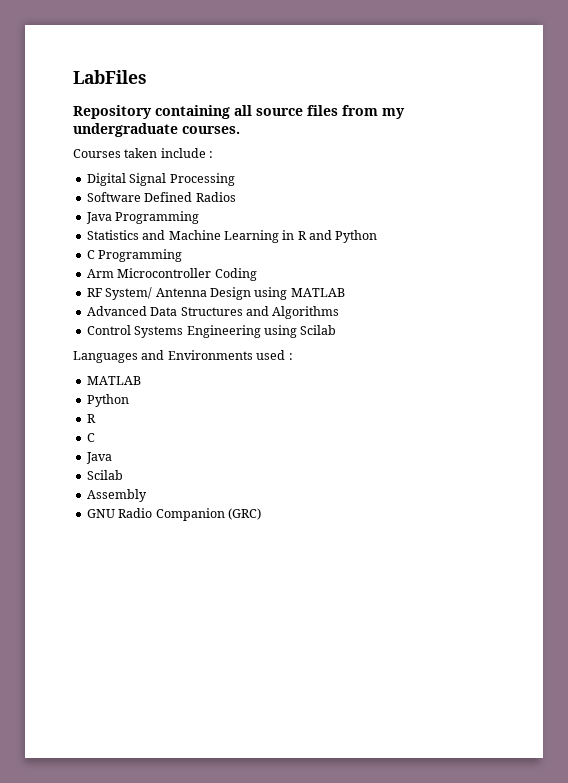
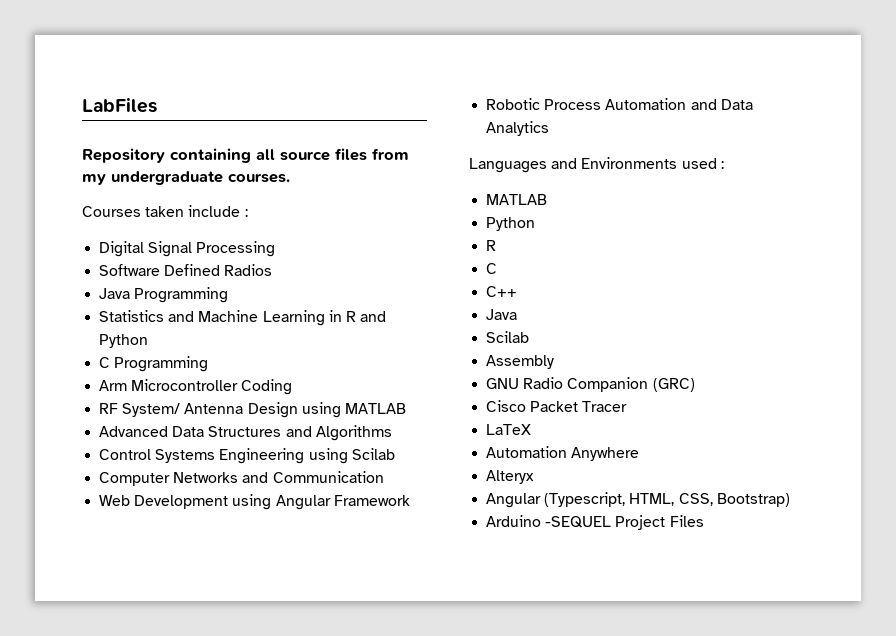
+ Computer Networks and Communication
+ Web Development using Angular Framework
+ Robotic Process Automation and Data Analytics
+ C++
+ Cisco Packet Tracer
+ LaTeX
+ Automation Anywhere
+ Alteryx
+ Angular (Typescript, HTML, CSS, Bootstrap)
+ Arduino -SEQUEL Project Files

